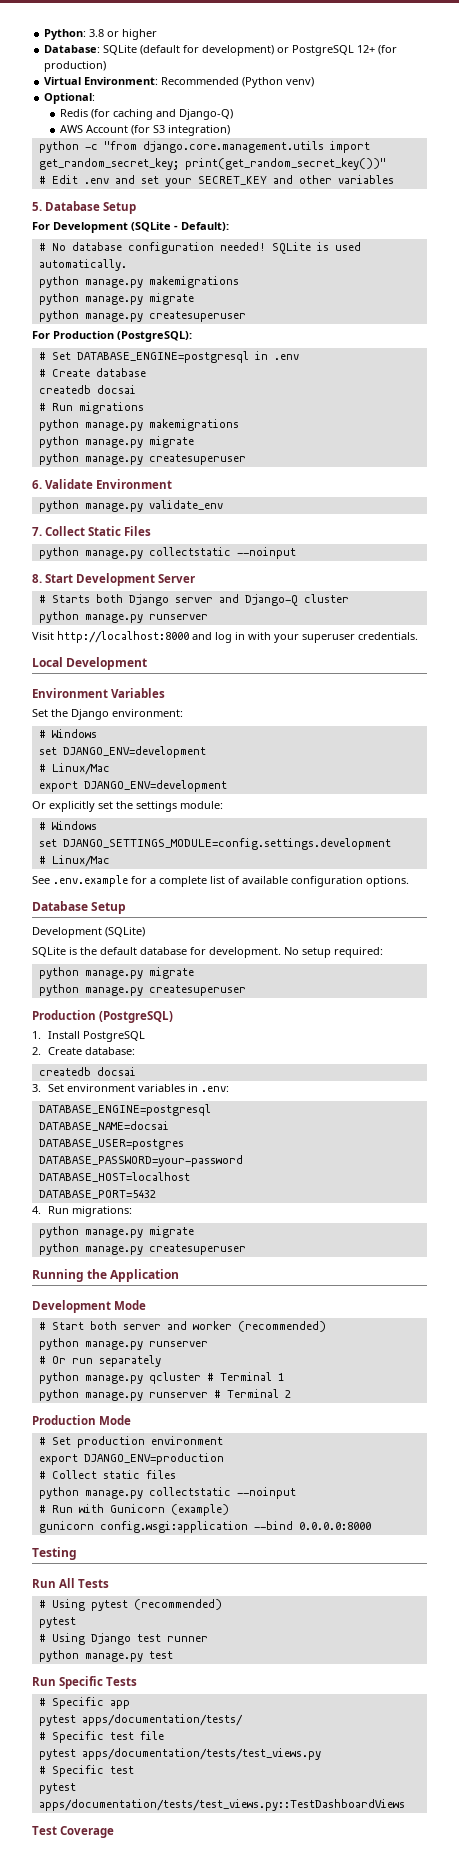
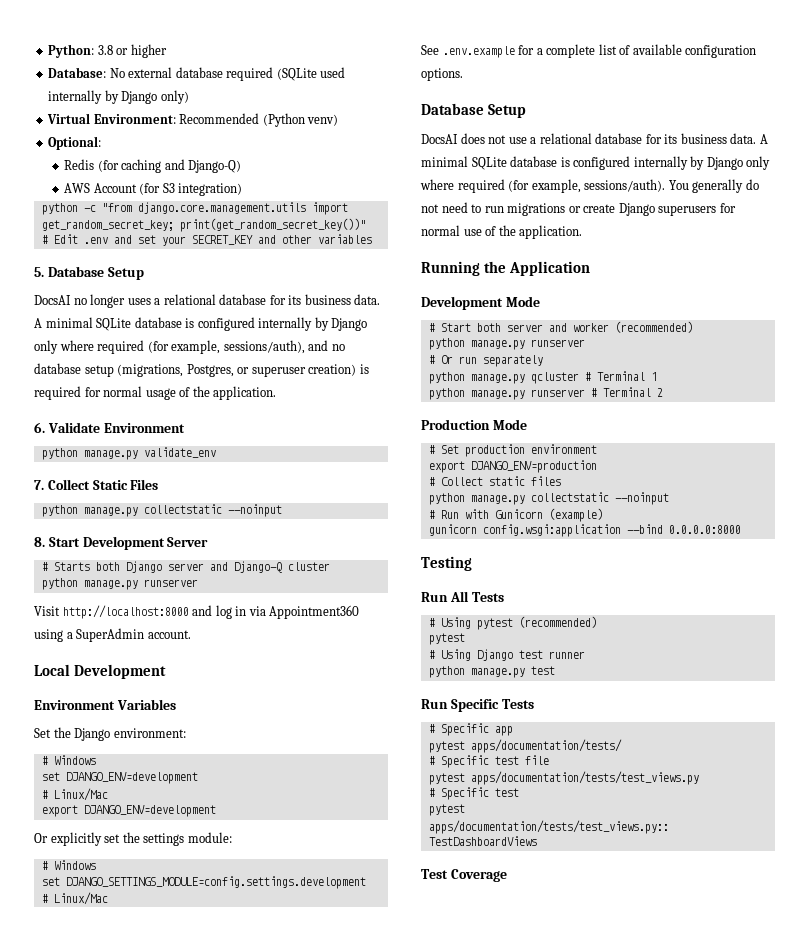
- Database: SQLite (default for development) or PostgreSQL 12+ (for production)
+ Database: No external database required (SQLite used internally by Django only)
- For Development (SQLite - Default):
- # No database configuration needed! SQLite is used automatically.
- python manage.py makemigrations
- python manage.py migrate
- python manage.py createsuperuser
- For Production (PostgreSQL):
- # Set DATABASE_ENGINE=postgresql in .env
- # Create database
- createdb docsai
- # Run migrations
- python manage.py makemigrations
- python manage.py migrate
- python manage.py createsuperuser
+ DocsAI no longer uses a relational database for its business data. A minimal SQLite database is configured internally by Django only where required (for example, sessions/auth), and no database setup (migrations, Postgres, or superuser creation) is required for normal usage of the application.
- Visit http://localhost:8000 and log in with your superuser credentials.
+ Visit http://localhost:8000 and log in via Appointment360 using a SuperAdmin account.
- Development (SQLite)
- SQLite is the default database for development. No setup required:
- python manage.py migrate
- python manage.py createsuperuser
- Production (PostgreSQL)
- 1. Install PostgreSQL
- 2. Create database:
- createdb docsai
- 3. Set environment variables in .env:
- DATABASE_ENGINE=postgresql
- DATABASE_NAME=docsai
- DATABASE_USER=postgres
- DATABASE_PASSWORD=your-password
- DATABASE_HOST=localhost
- DATABASE_PORT=5432
- 4. Run migrations:
- python manage.py migrate
- python manage.py createsuperuser
+ DocsAI does not use a relational database for its business data. A minimal SQLite database is configured internally by Django only where required (for example, sessions/auth). You generally do not need to run migrations or create Django superusers for normal use of the application.

